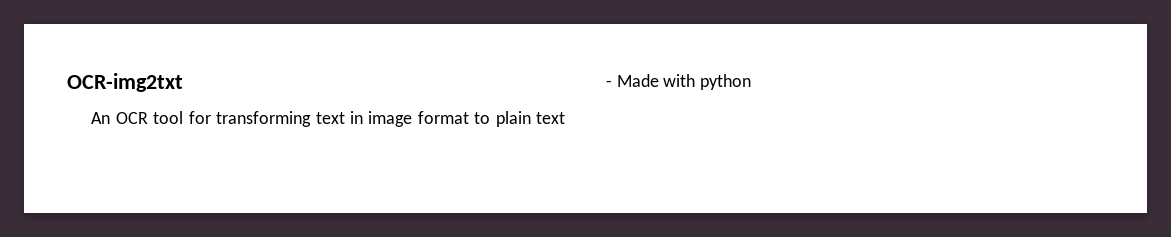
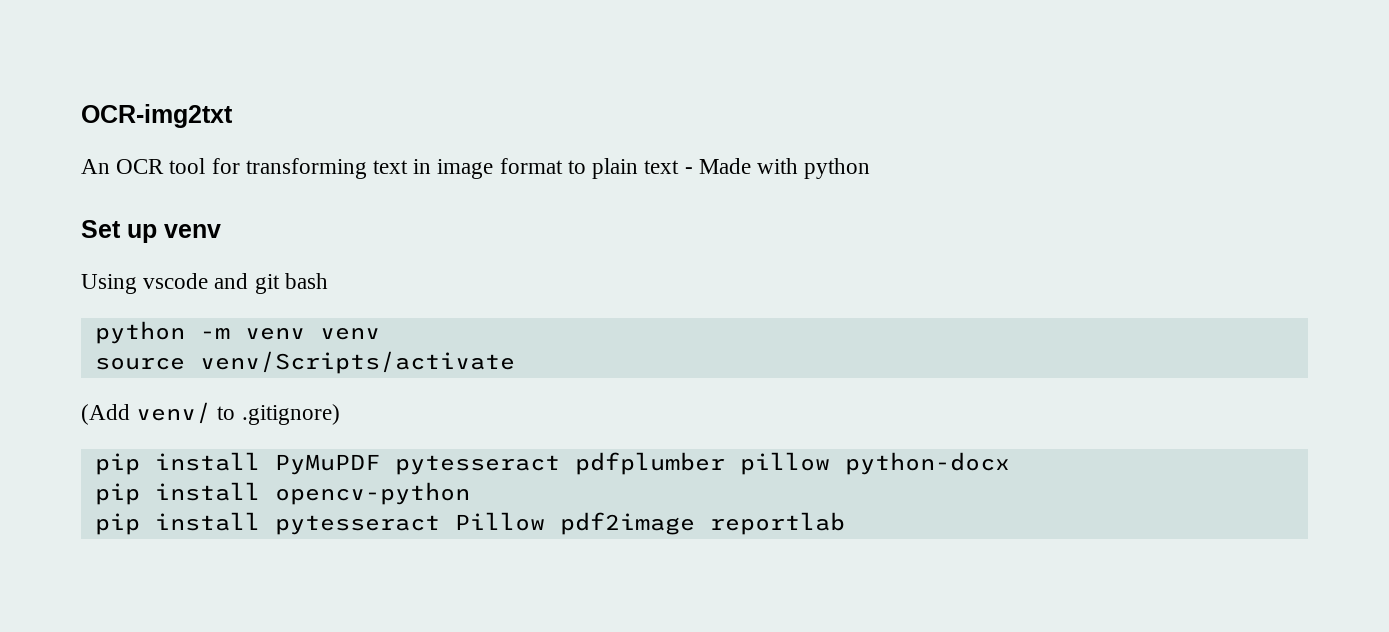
+ Set up venv
+ Using vscode and git bash
+ python -m venv venv
+ source venv/Scripts/activate
+ (Add venv/ to .gitignore)
+ pip install PyMuPDF pytesseract pdfplumber pillow python-docx
+ pip install opencv-python
+ pip install pytesseract Pillow pdf2image reportlab

